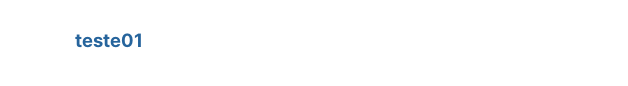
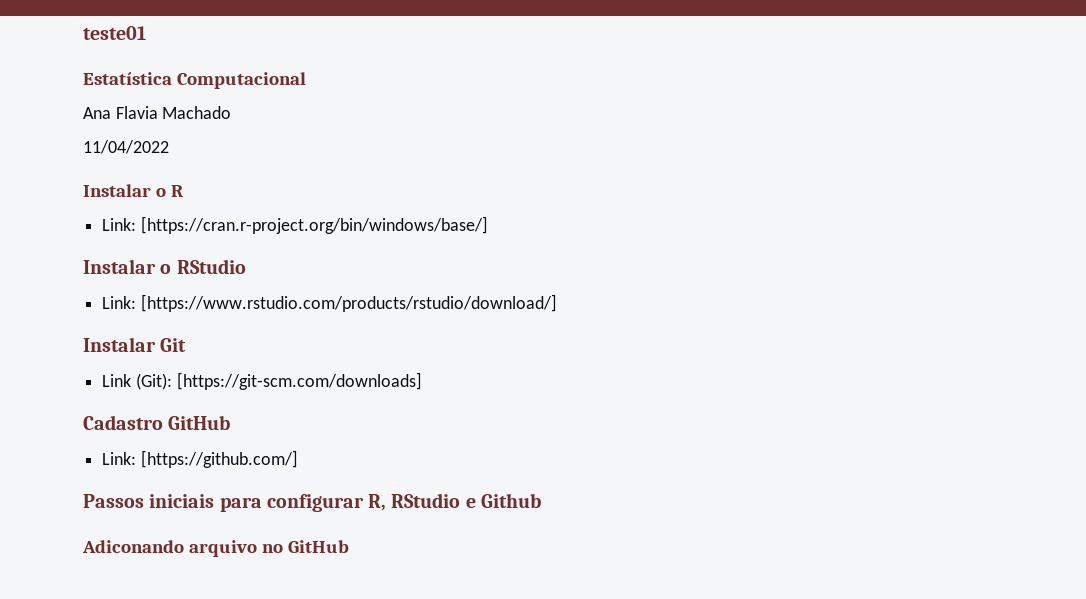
+ Estatística Computacional
+ Ana Flavia Machado
+ 11/04/2022
+ Instalar o R
+ Link: [https://cran.r-project.org/bin/windows/base/]
+ Instalar o RStudio
+ Link: [https://www.rstudio.com/products/rstudio/download/]
+ Instalar Git
+ Link (Git): [https://git-scm.com/downloads]
+ Cadastro GitHub
+ Link: [https://github.com/]
+ Passos iniciais para configurar R, RStudio e Github
+ Adiconando arquivo no GitHub

